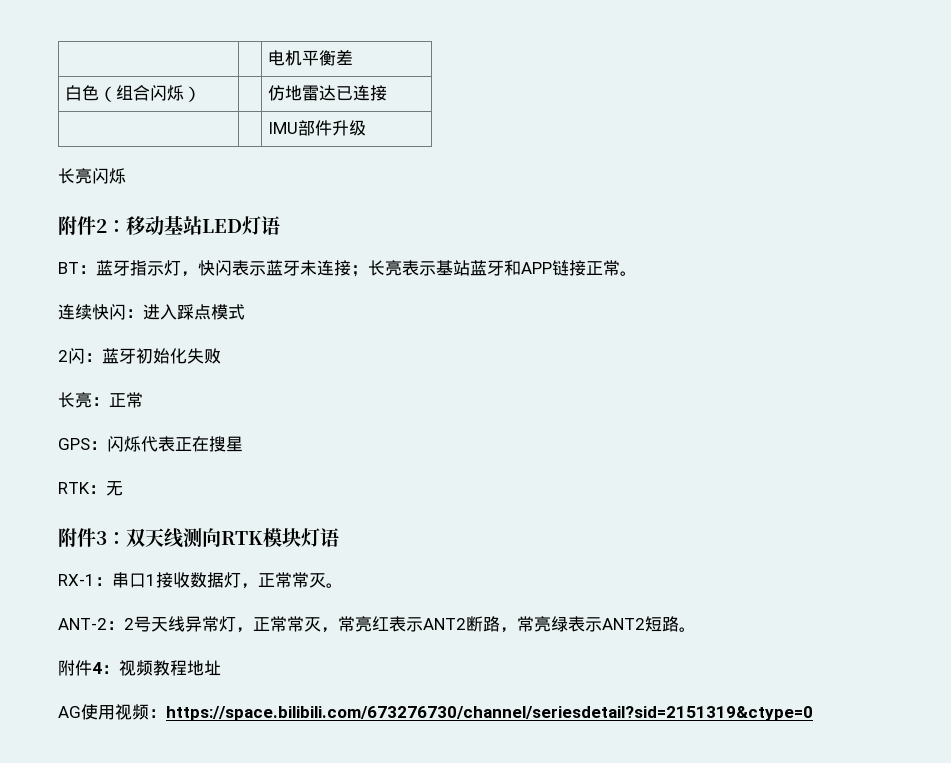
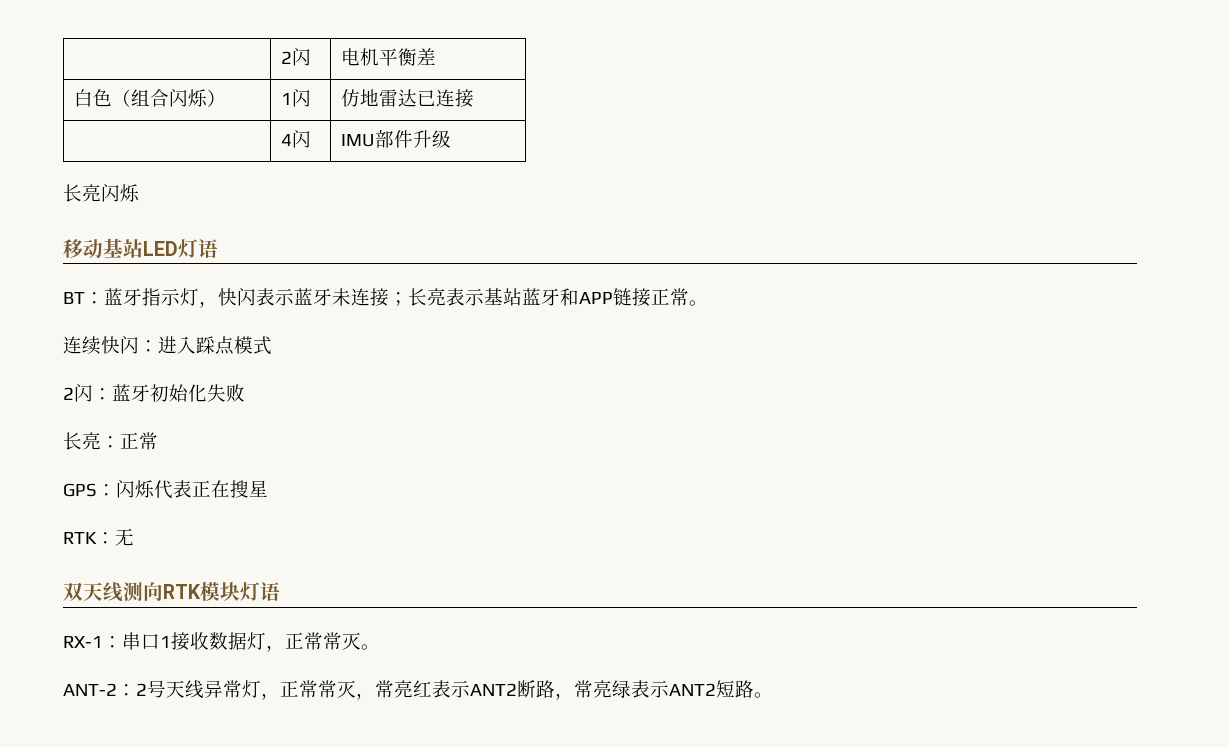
- | | 电机平衡差
+ | 2闪 | 电机平衡差
- 白色（组合闪烁） | | 仿地雷达已连接
+ 白色（组合闪烁） | 1闪 | 仿地雷达已连接
- | | IMU部件升级
+ | 4闪 | IMU部件升级
- 附件2：移动基站LED灯语
+ 移动基站LED灯语
- 附件3：双天线测向RTK模块灯语
+ 双天线测向RTK模块灯语
- 附件4：视频教程地址
- AG使用视频：https://space.bilibili.com/673276730/channel/seriesdetail?sid=2151319&ctype=0

